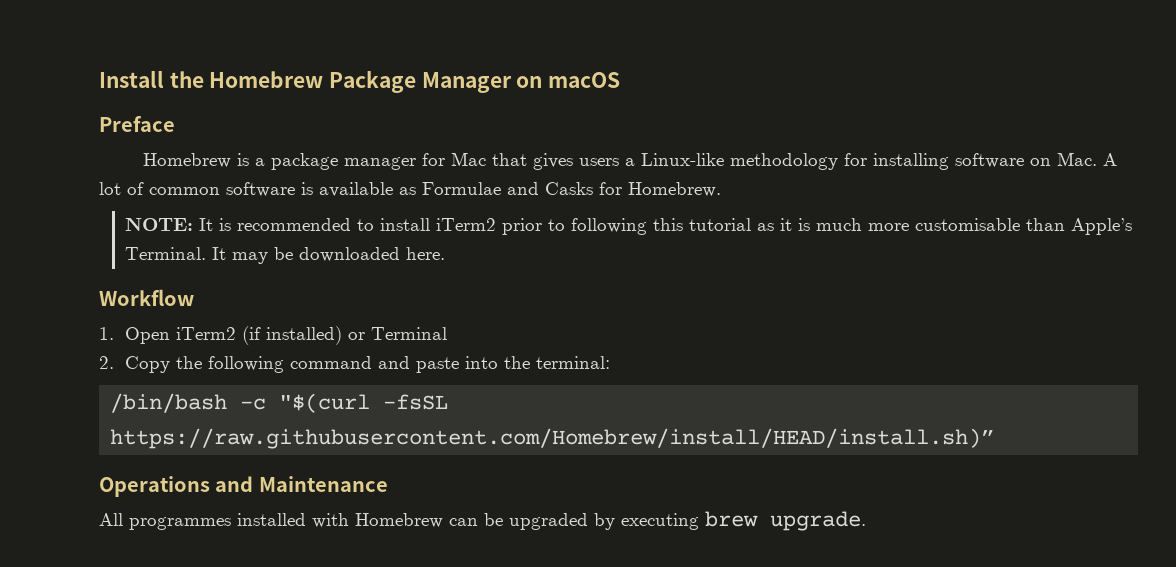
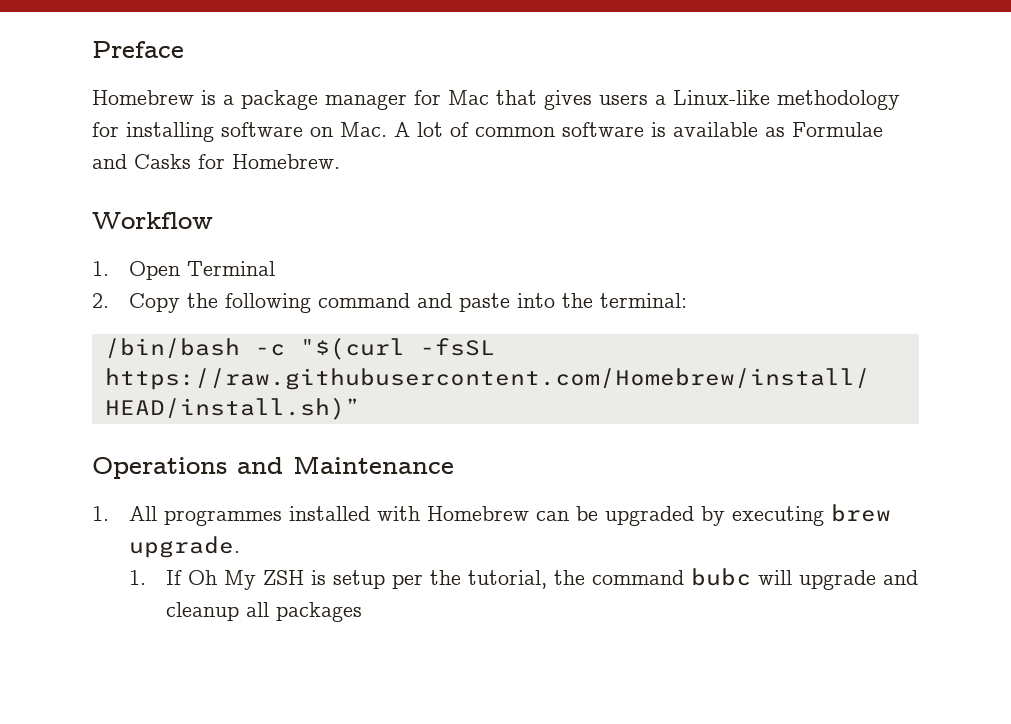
- Install the Homebrew Package Manager on macOS
- NOTE: It is recommended to install iTerm2 prior to following this tutorial as it is much more customisable than Apple’s Terminal. It may be downloaded here.
- 1. Open iTerm2 (if installed) or Terminal
+ 1. Open Terminal
- All programmes installed with Homebrew can be upgraded by executing brew upgrade.
+ 1. All programmes installed with Homebrew can be upgraded by executing brew upgrade.
+ 1. If Oh My ZSH is setup per the tutorial, the command bubc will upgrade and cleanup all packages

